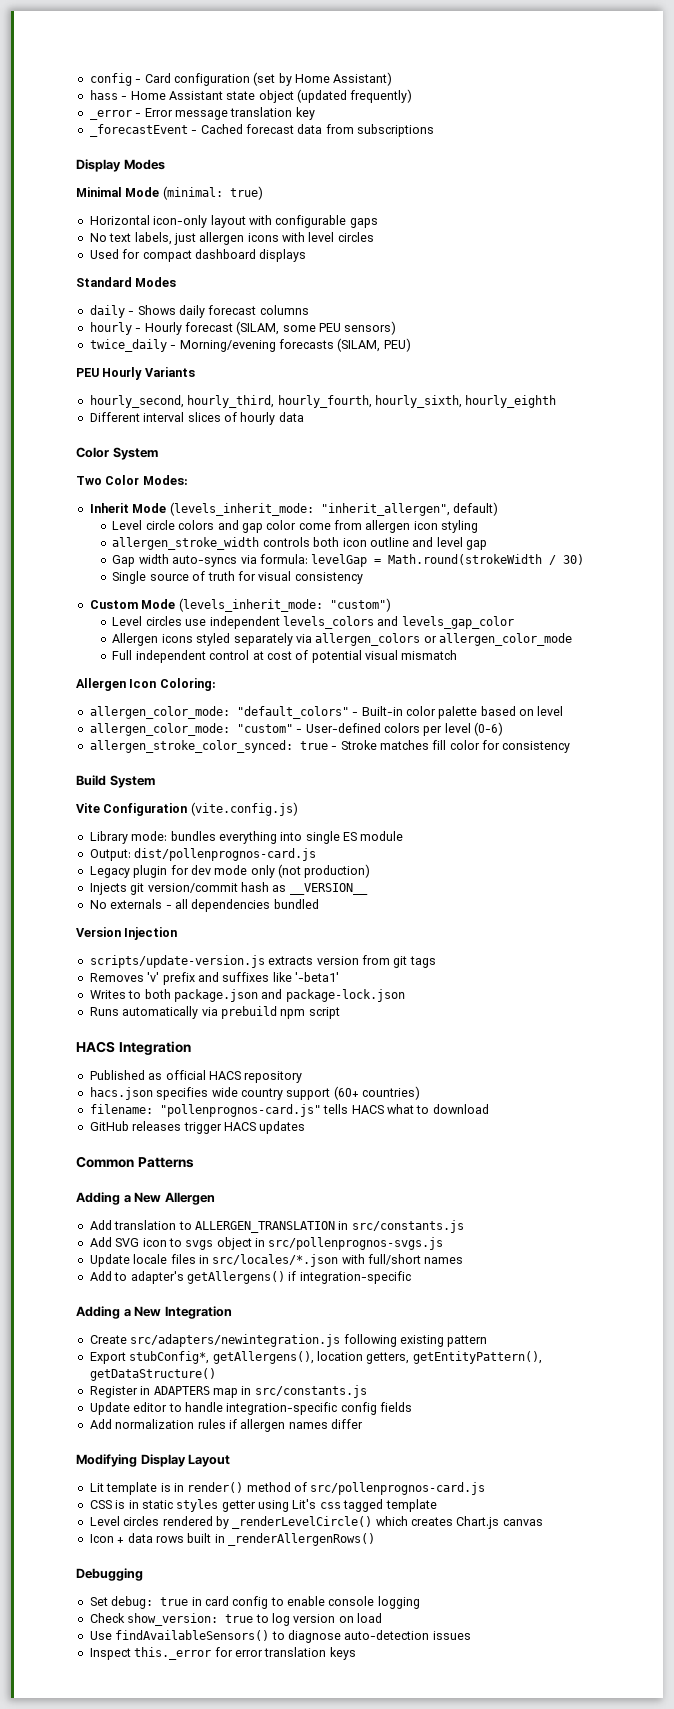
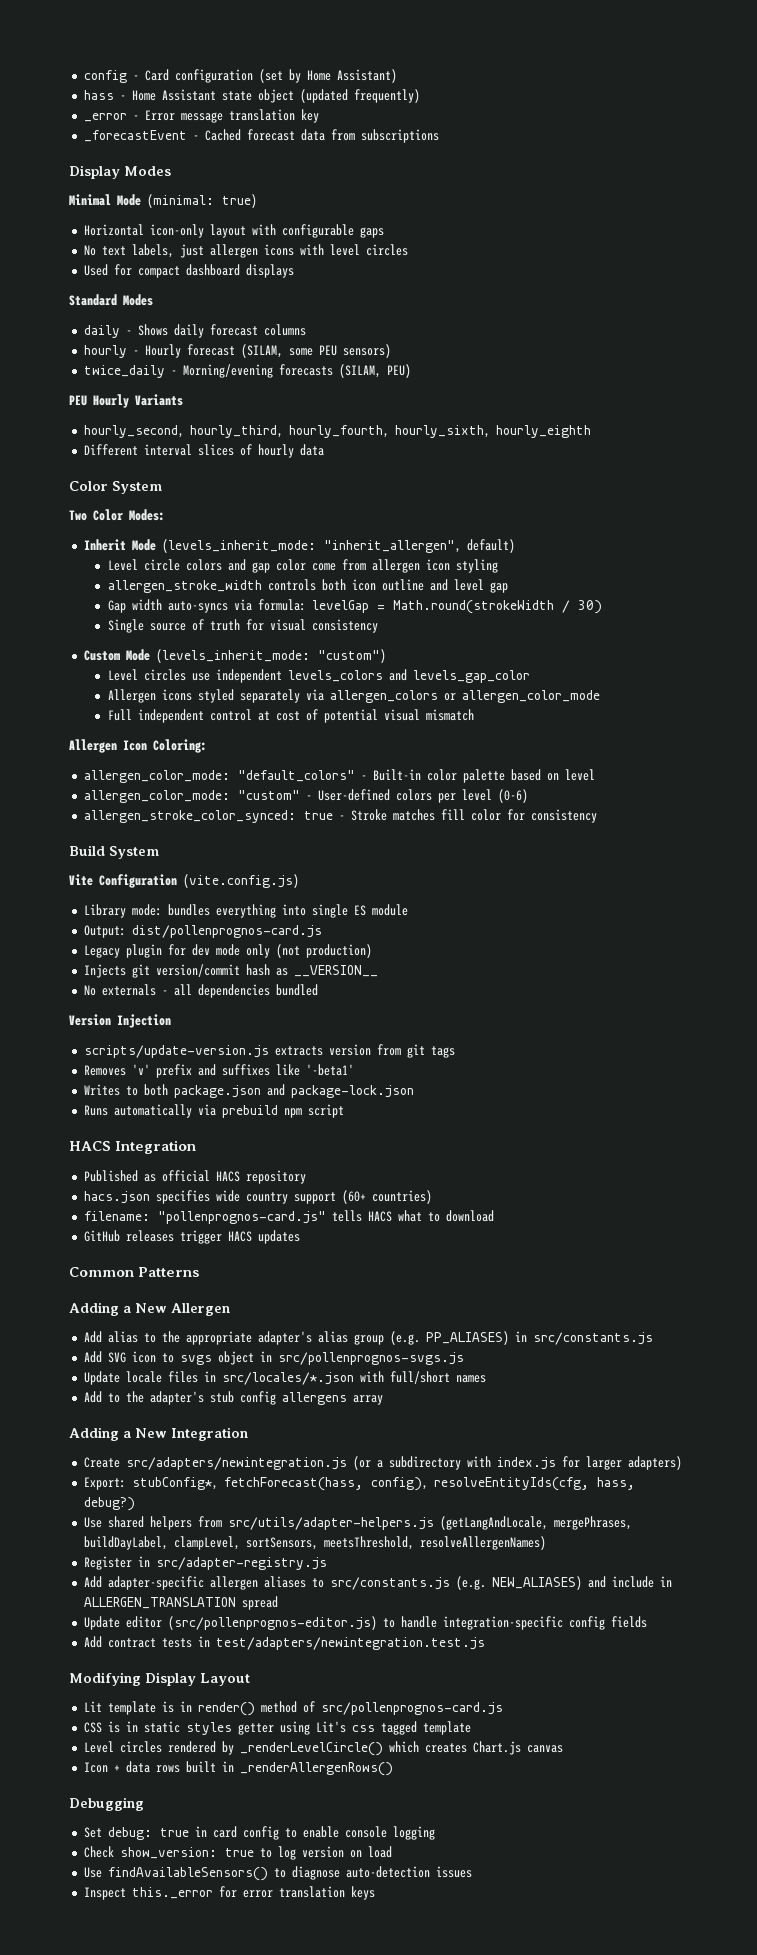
- Add translation to ALLERGEN_TRANSLATION in src/constants.js
+ Add alias to the appropriate adapter's alias group (e.g. PP_ALIASES) in src/constants.js
- Add to adapter's getAllergens() if integration-specific
+ Add to the adapter's stub config allergens array
- Create src/adapters/newintegration.js following existing pattern
- Export stubConfig*, getAllergens(), location getters, getEntityPattern(), getDataStructure()
- Register in ADAPTERS map in src/constants.js
+ Create src/adapters/newintegration.js (or a subdirectory with index.js for larger adapters)
+ Export: stubConfig*, fetchForecast(hass, config), resolveEntityIds(cfg, hass, debug?)
+ Use shared helpers from src/utils/adapter-helpers.js (getLangAndLocale, mergePhrases, buildDayLabel, clampLevel, sortSensors, meetsThreshold, resolveAllergenNames)
+ Register in src/adapter-registry.js
+ Add adapter-specific allergen aliases to src/constants.js (e.g. NEW_ALIASES) and include in ALLERGEN_TRANSLATION spread
- Update editor to handle integration-specific config fields
+ Update editor (src/pollenprognos-editor.js) to handle integration-specific config fields
- Add normalization rules if allergen names differ
+ Add contract tests in test/adapters/newintegration.test.js

